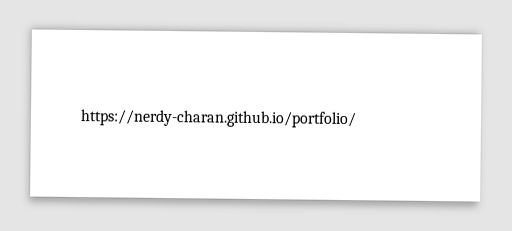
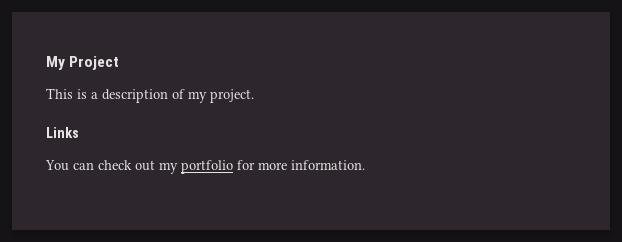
- https://nerdy-charan.github.io/portfolio/
+ My Project
+ This is a description of my project.
+ Links
+ You can check out my portfolio for more information.

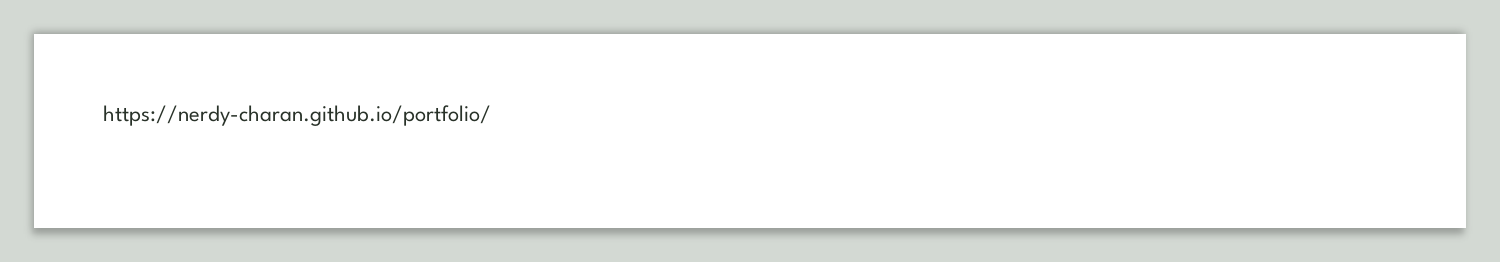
- My Project
- This is a description of my project.
- Links
- You can check out my portfolio for more information.
+ https://nerdy-charan.github.io/portfolio/

